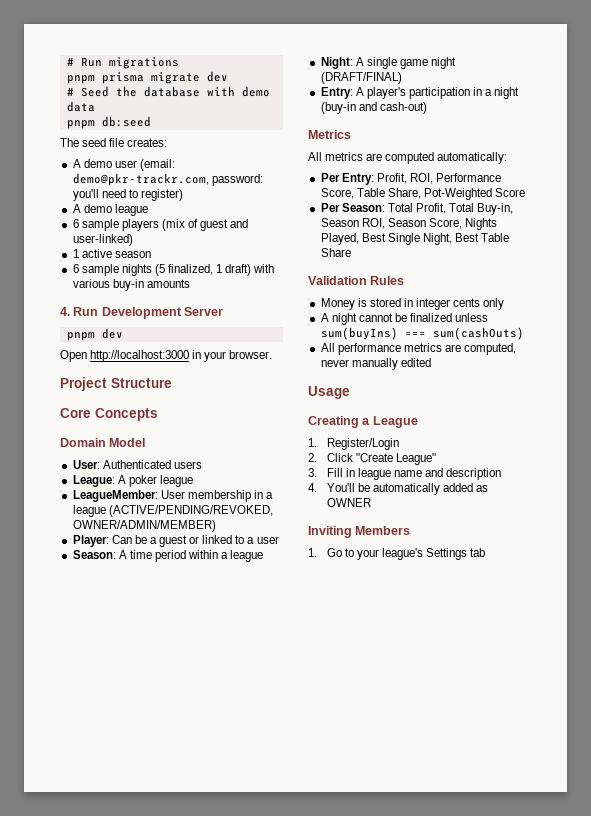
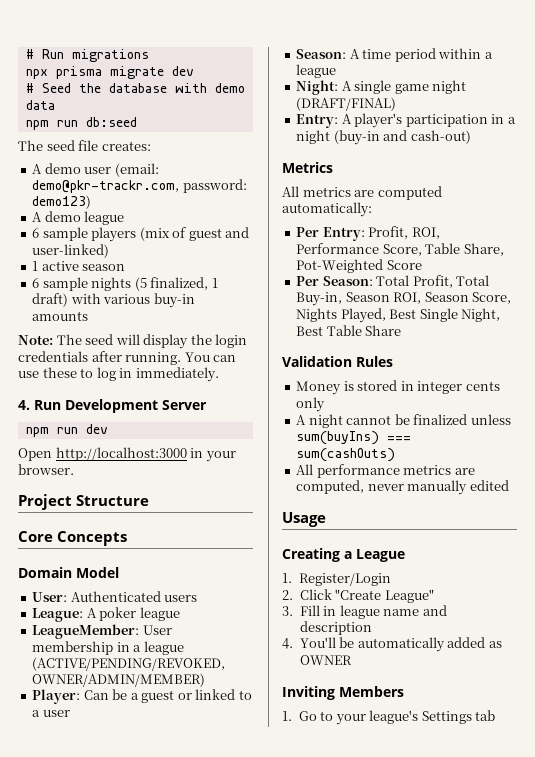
- pnpm prisma migrate dev
+ npx prisma migrate dev
- pnpm db:seed
+ npm run db:seed
- A demo user (email: demo@pkr-trackr.com, password: you'll need to register)
+ A demo user (email: demo@pkr-trackr.com, password: demo123)
+ Note: The seed will display the login credentials after running. You can use these to log in immediately.
- pnpm dev
+ npm run dev

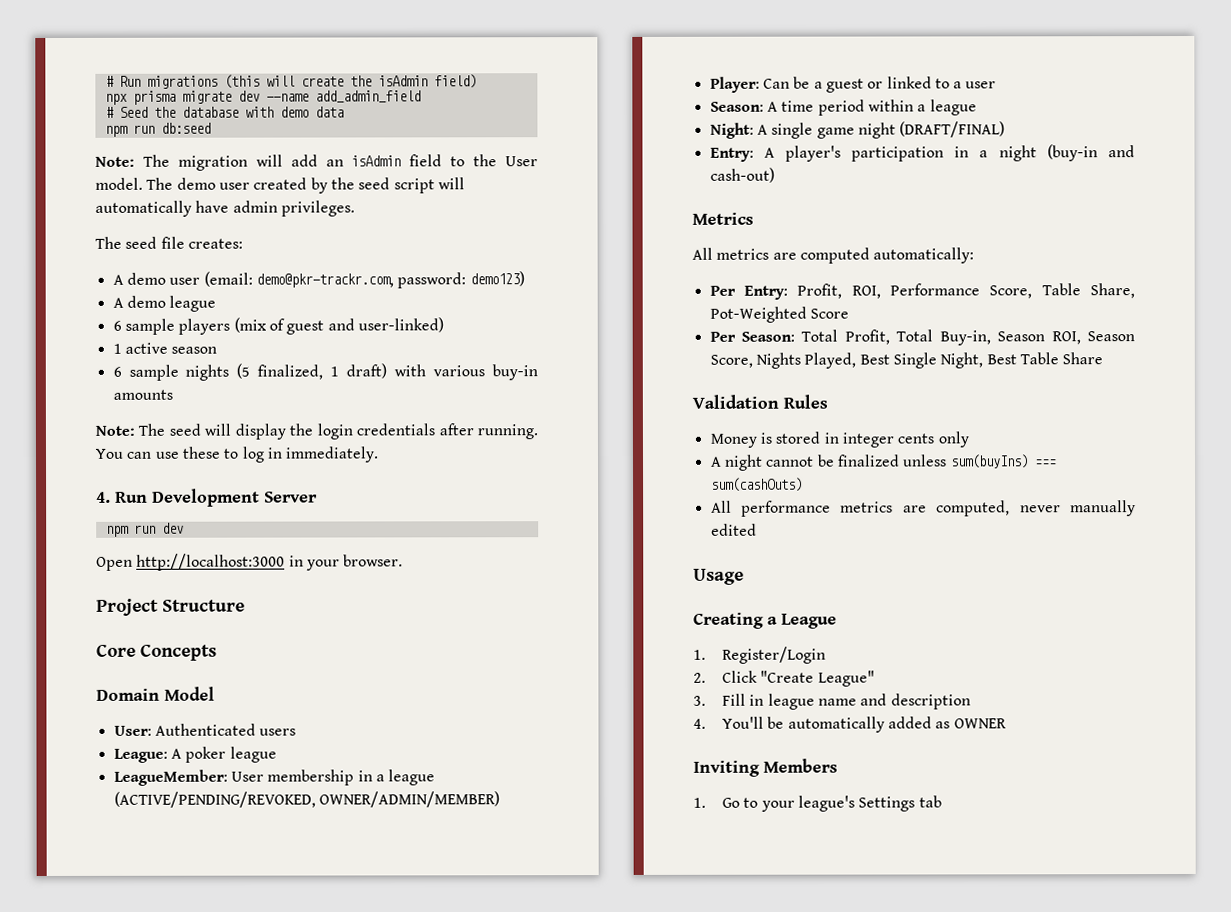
- # Run migrations
+ # Run migrations (this will create the isAdmin field)
- npx prisma migrate dev
+ npx prisma migrate dev --name add_admin_field
+ Note: The migration will add an isAdmin field to the User model. The demo user created by the seed script will automatically have admin privileges.

